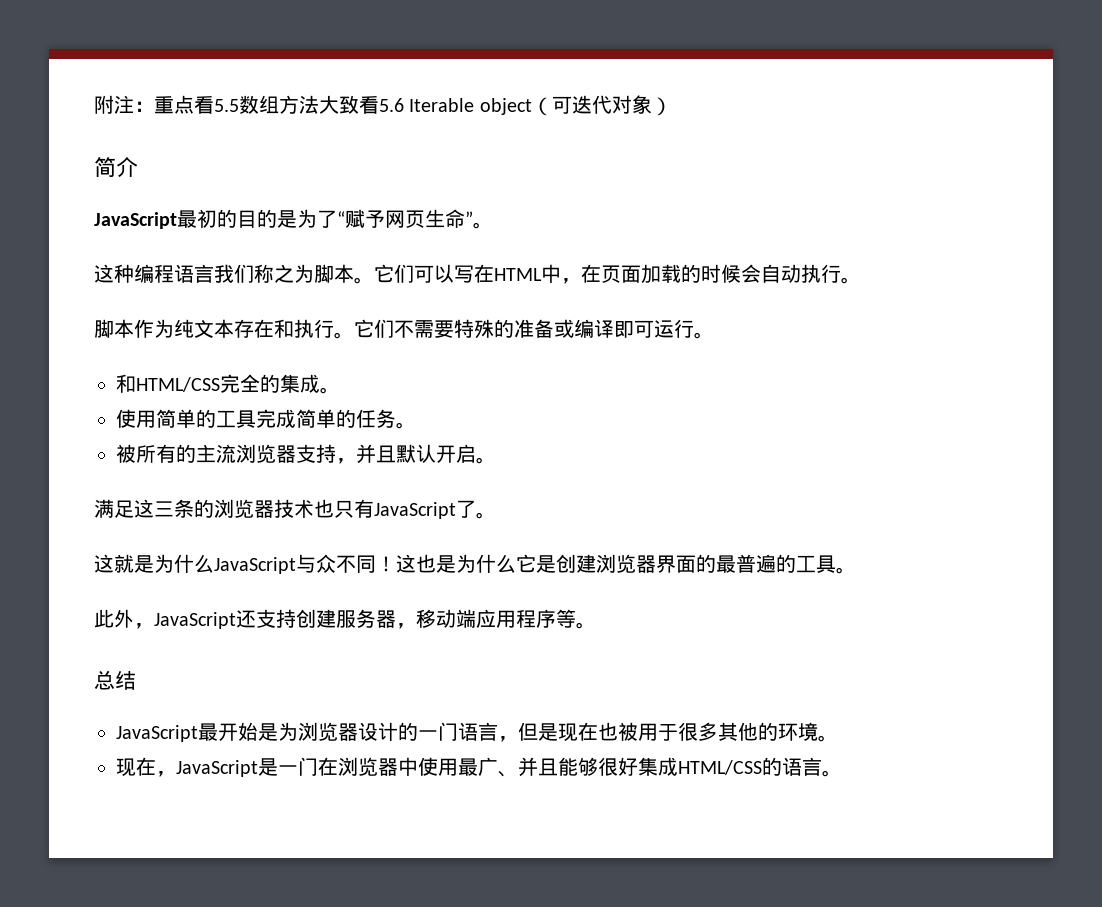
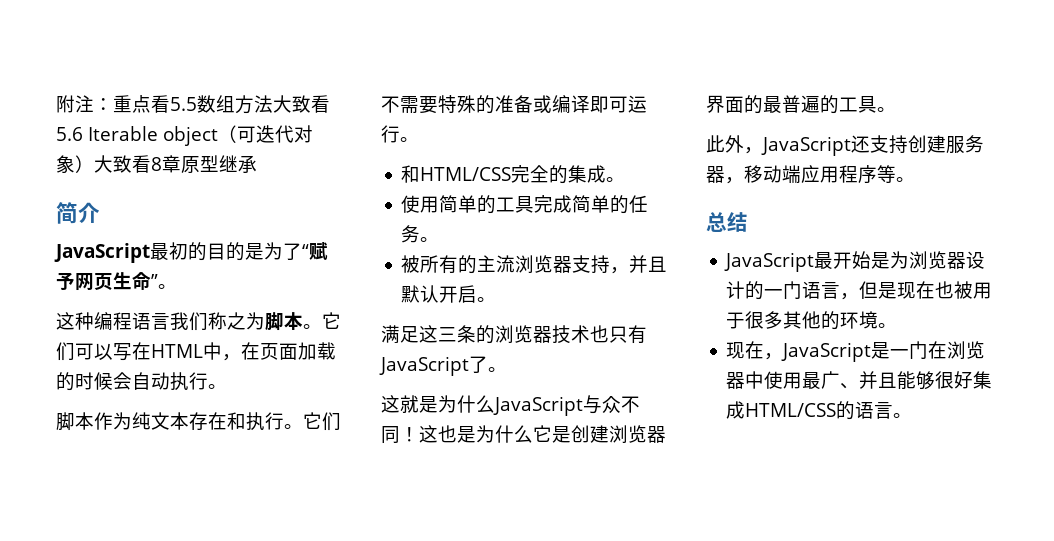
- 附注：重点看5.5数组方法大致看5.6 Iterable object（可迭代对象）
+ 附注：重点看5.5数组方法大致看5.6 Iterable object（可迭代对象）大致看8章原型继承

